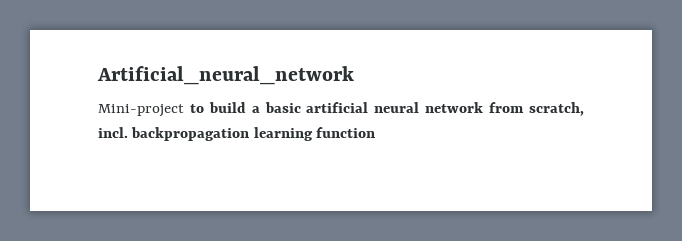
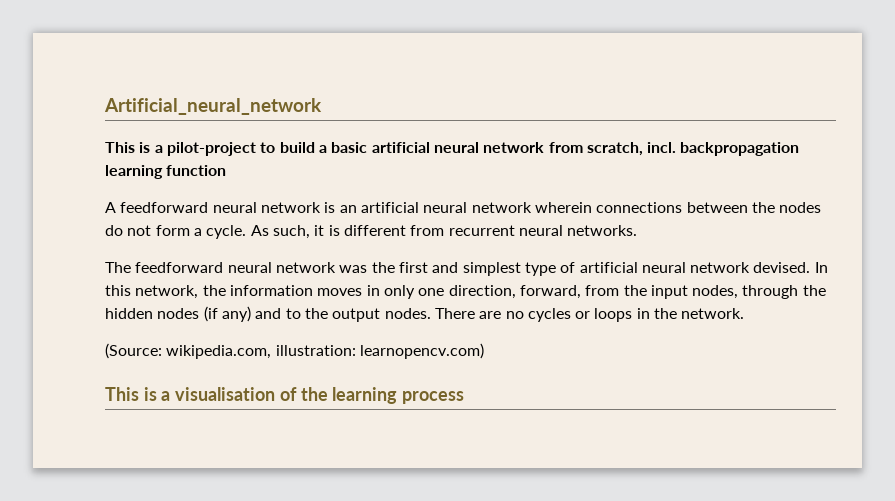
- Mini-project to build a basic artificial neural network from scratch, incl. backpropagation learning function
+ This is a pilot-project to build a basic artificial neural network from scratch, incl. backpropagation learning function
+ A feedforward neural network is an artificial neural network wherein connections between the nodes do not form a cycle. As such, it is different from recurrent neural networks.
+ The feedforward neural network was the first and simplest type of artificial neural network devised. In this network, the information moves in only one direction, forward, from the input nodes, through the hidden nodes (if any) and to the output nodes. There are no cycles or loops in the network.
+ (Source: wikipedia.com, illustration: learnopencv.com)
+ This is a visualisation of the learning process

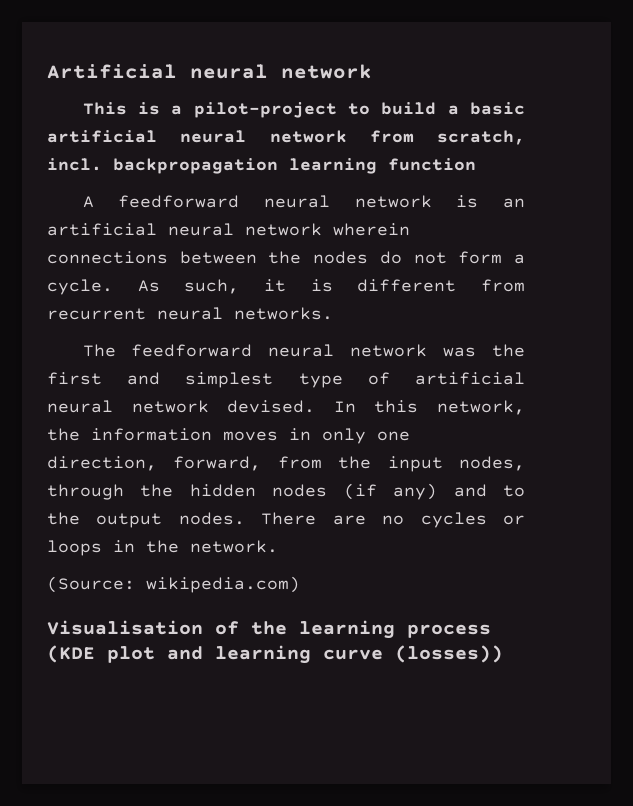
- Artificial_neural_network
+ Artificial neural network
- (Source: wikipedia.com, illustration: learnopencv.com)
- This is a visualisation of the learning process
+ (Source: wikipedia.com)
+ Visualisation of the learning process (KDE plot and learning curve (losses))

